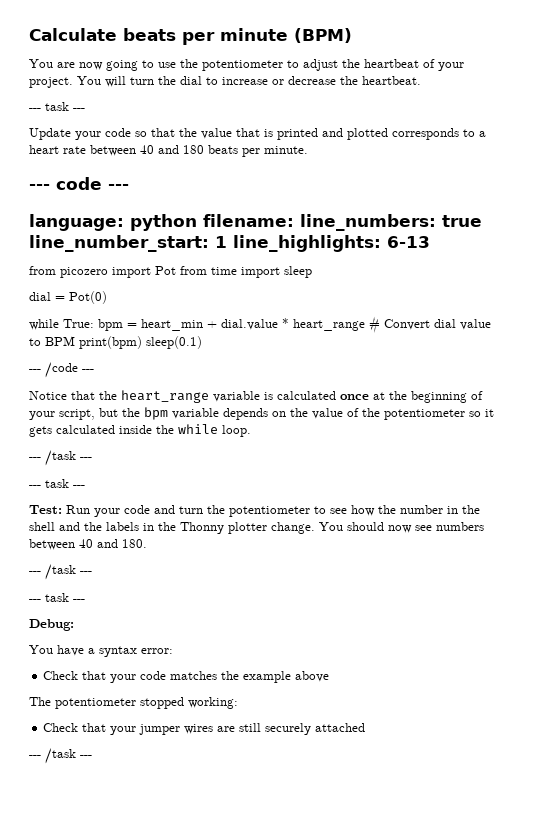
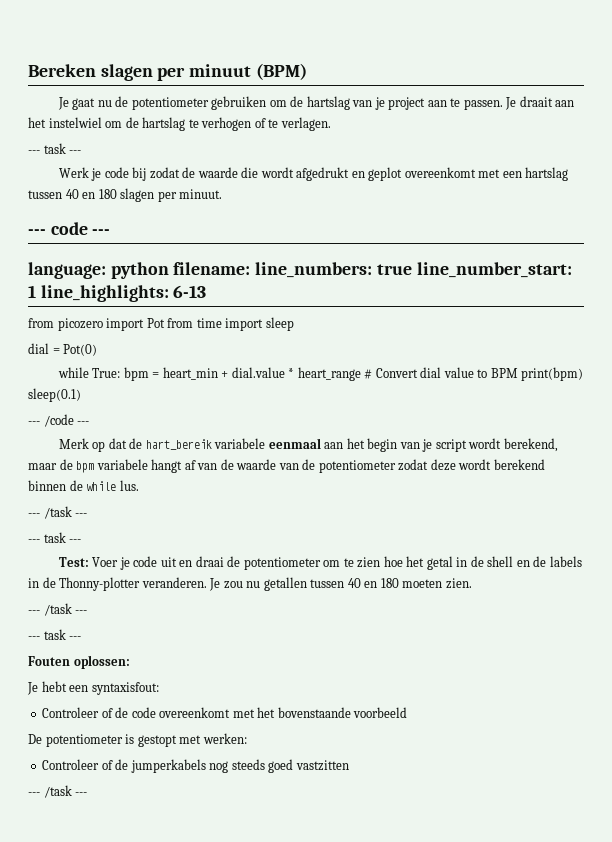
- Calculate beats per minute (BPM)
- You are now going to use the potentiometer to adjust the heartbeat of your project. You will turn the dial to increase or decrease the heartbeat.
+ Bereken slagen per minuut (BPM)
+ Je gaat nu de potentiometer gebruiken om de hartslag van je project aan te passen. Je draait aan het instelwiel om de hartslag te verhogen of te verlagen.
  --- task ---
- Update your code so that the value that is printed and plotted corresponds to a heart rate between 40 and 180 beats per minute.
+ Werk je code bij zodat de waarde die wordt afgedrukt en geplot overeenkomt met een hartslag tussen 40 en 180 slagen per minuut.
- Notice that the heart_range variable is calculated once at the beginning of your script, but the bpm variable depends on the value of the potentiometer so it gets calculated inside the while loop.
+ Merk op dat de hart_bereik variabele eenmaal aan het begin van je script wordt berekend, maar de bpm variabele hangt af van de waarde van de potentiometer zodat deze wordt berekend binnen de while lus.
- Test: Run your code and turn the potentiometer to see how the number in the shell and the labels in the Thonny plotter change. You should now see numbers between 40 and 180.
+ Test: Voer je code uit en draai de potentiometer om te zien hoe het getal in de shell en de labels in de Thonny-plotter veranderen. Je zou nu getallen tussen 40 en 180 moeten zien.
  --- /task ---
  --- task ---
- Debug:
- You have a syntax error:
- Check that your code matches the example above
- The potentiometer stopped working:
- Check that your jumper wires are still securely attached
+ Fouten oplossen:
+ Je hebt een syntaxisfout:
+ Controleer of de code overeenkomt met het bovenstaande voorbeeld
+ De potentiometer is gestopt met werken:
+ Controleer of de jumperkabels nog steeds goed vastzitten

